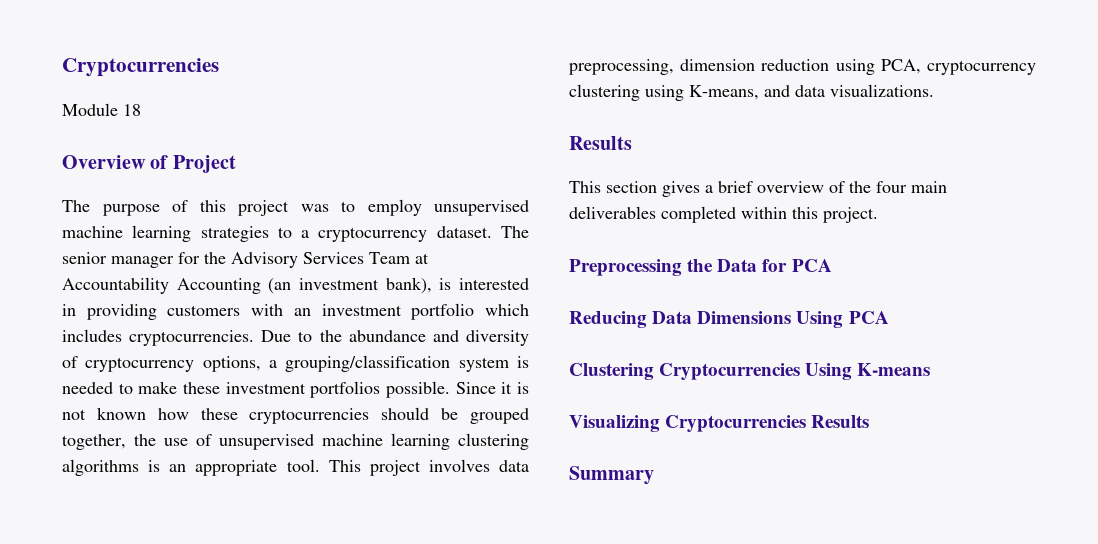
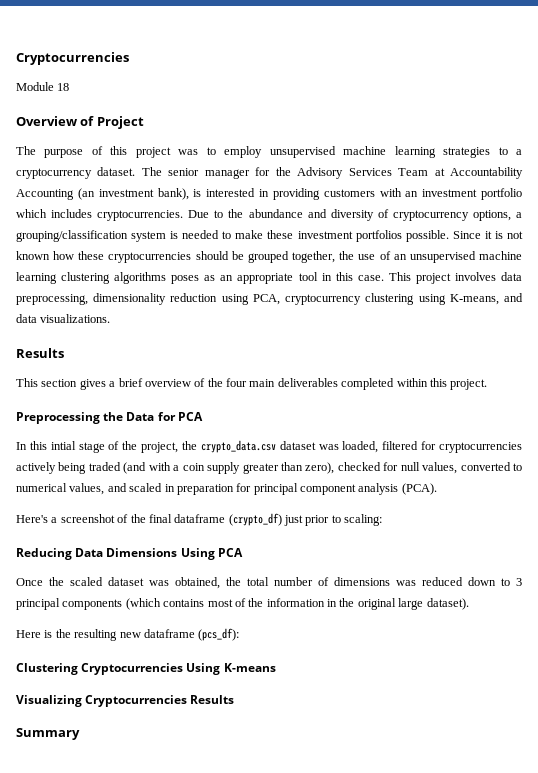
- Since it is not known how these cryptocurrencies should be grouped together, the use of unsupervised machine learning clustering algorithms is an appropriate tool.
+ Since it is not known how these cryptocurrencies should be grouped together, the use of an unsupervised machine learning clustering algorithms poses as an appropriate tool in this case.
- This project involves data preprocessing, dimension reduction using PCA, cryptocurrency clustering using K-means, and data visualizations.
+ This project involves data preprocessing, dimensionality reduction using PCA, cryptocurrency clustering using K-means, and data visualizations.
+ In this intial stage of the project, the crypto_data.csv dataset was loaded, filtered for cryptocurrencies actively being traded (and with a coin supply greater than zero), checked for null values, converted to numerical values, and scaled in preparation for principal component analysis (PCA).
+ Here's a screenshot of the final dataframe (crypto_df) just prior to scaling:
+ Once the scaled dataset was obtained, the total number of dimensions was reduced down to 3 principal components (which contains most of the information in the original large dataset).
+ Here is the resulting new dataframe (pcs_df):

